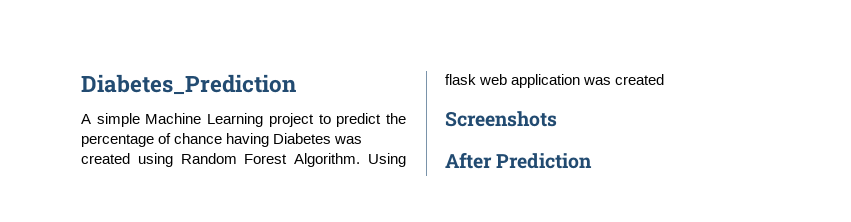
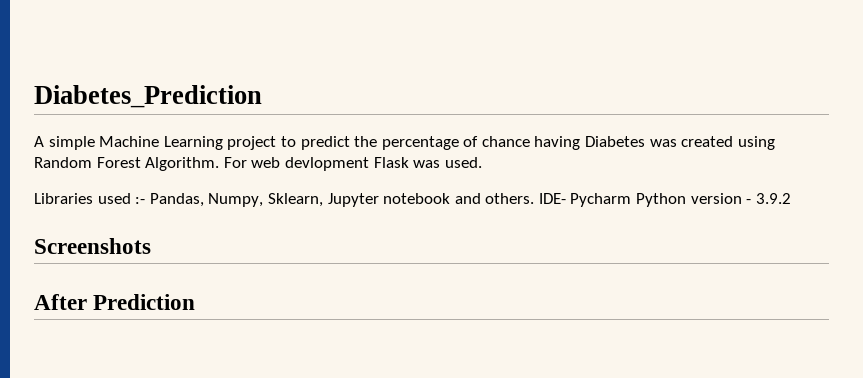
- Using flask web application was created
+ For web devlopment Flask was used.
+ Libraries used :- Pandas, Numpy, Sklearn, Jupyter notebook and others. IDE- Pycharm Python version - 3.9.2

